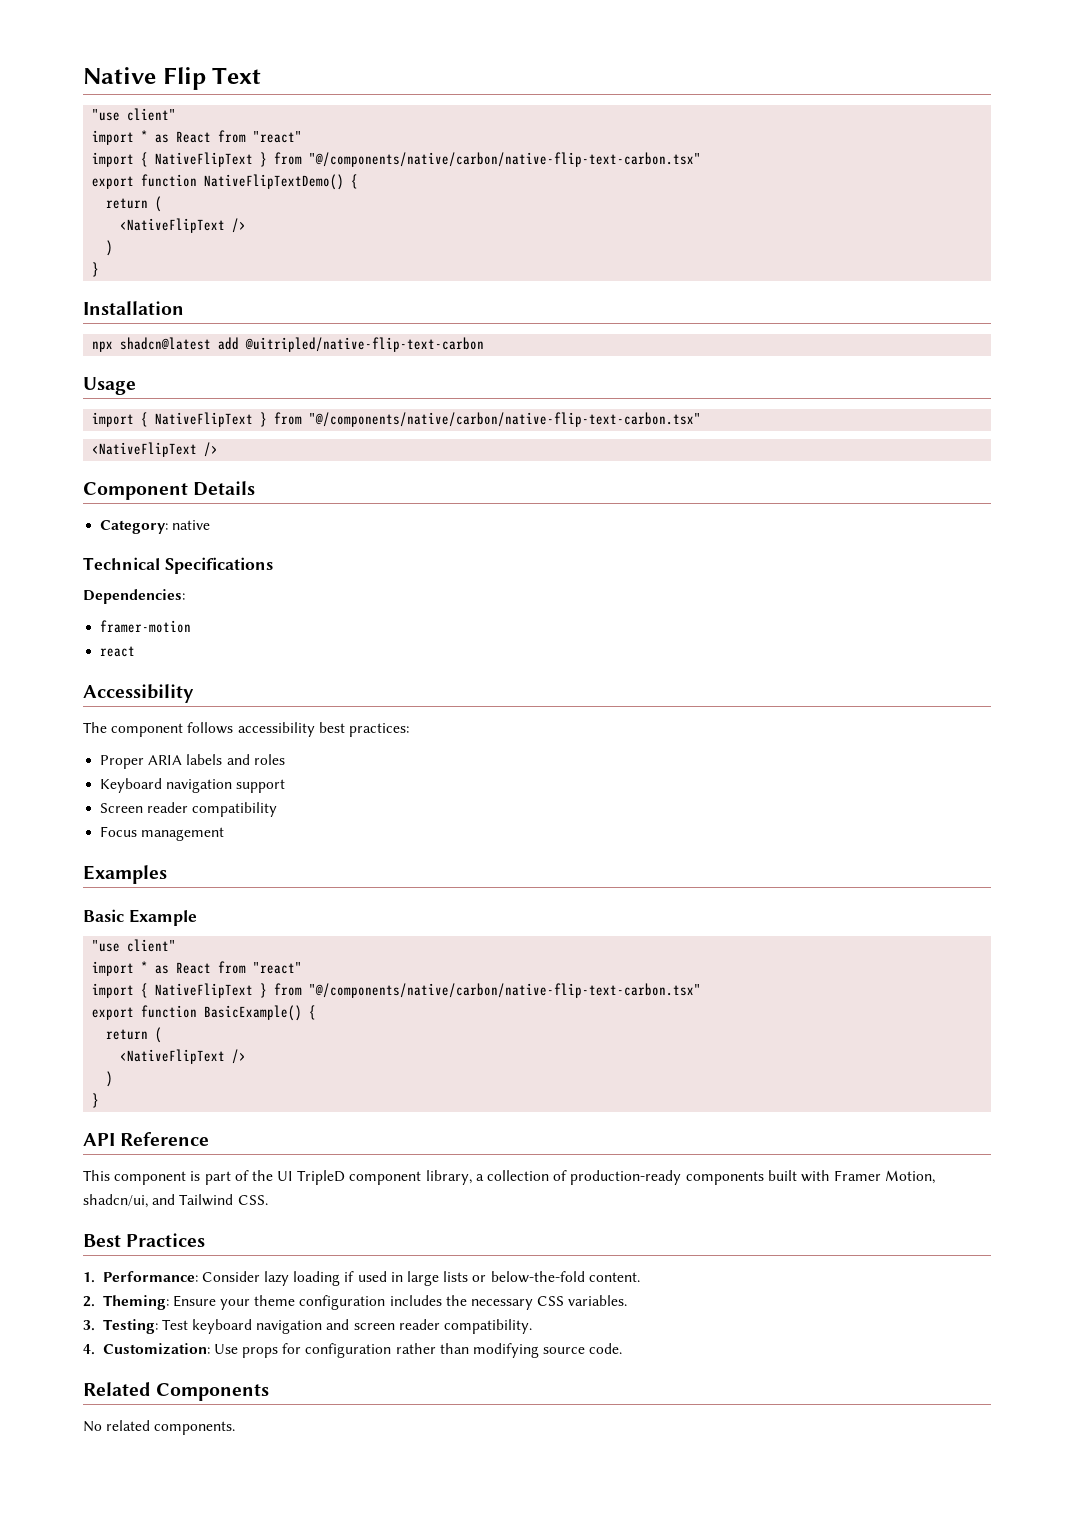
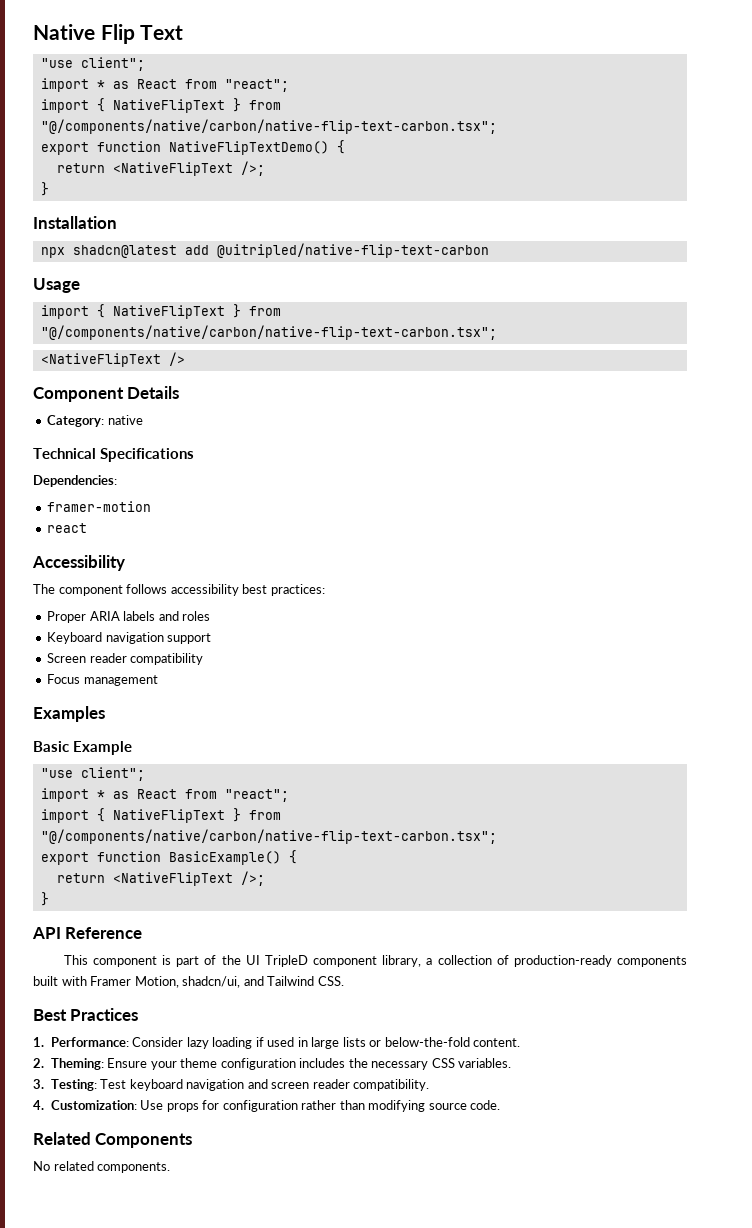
  Native Flip Text
- "use client"
- import * as React from "react"
- import { NativeFlipText } from "@/components/native/carbon/native-flip-text-carbon.tsx"
+ "use client";
+ import * as React from "react";
+ import { NativeFlipText } from "@/components/native/carbon/native-flip-text-carbon.tsx";
  export function NativeFlipTextDemo() {
- return (
- <NativeFlipText />
- )
+ return <NativeFlipText />;
  Usage
- import { NativeFlipText } from "@/components/native/carbon/native-flip-text-carbon.tsx"
+ import { NativeFlipText } from "@/components/native/carbon/native-flip-text-carbon.tsx";
  Basic Example
- "use client"
- import * as React from "react"
- import { NativeFlipText } from "@/components/native/carbon/native-flip-text-carbon.tsx"
+ "use client";
+ import * as React from "react";
+ import { NativeFlipText } from "@/components/native/carbon/native-flip-text-carbon.tsx";
  export function BasicExample() {
- return (
- <NativeFlipText />
- )
+ return <NativeFlipText />;

